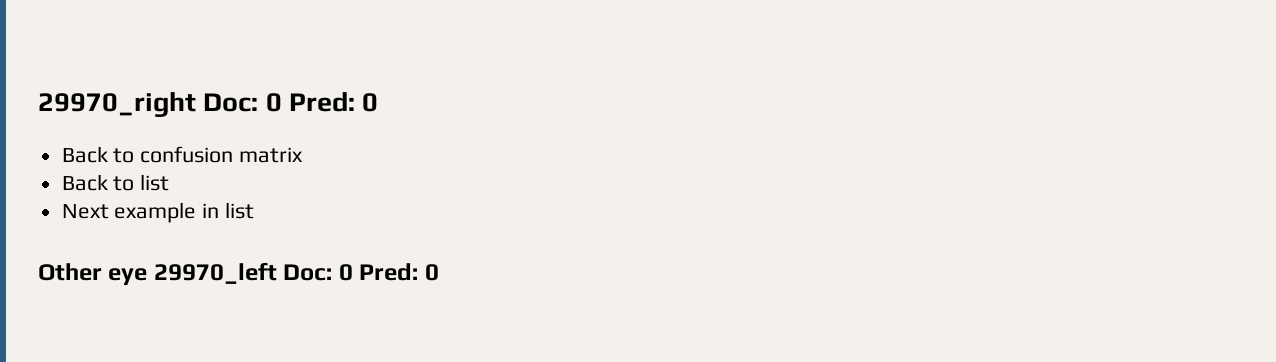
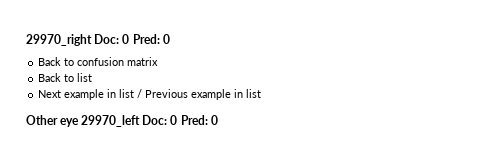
- Next example in list
+ Next example in list / Previous example in list

